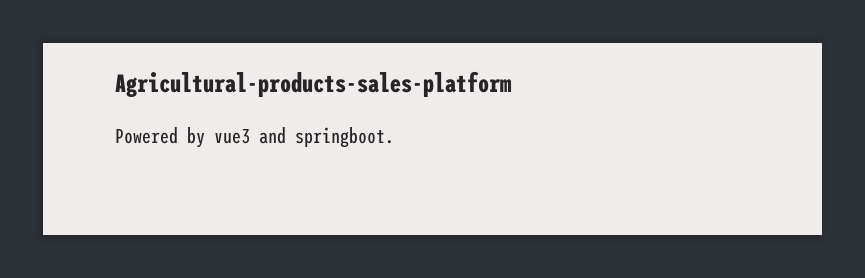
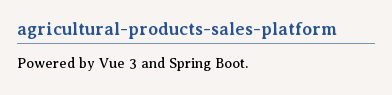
- Agricultural-products-sales-platform
+ agricultural-products-sales-platform
- Powered by vue3 and springboot.
+ Powered by Vue 3 and Spring Boot.

